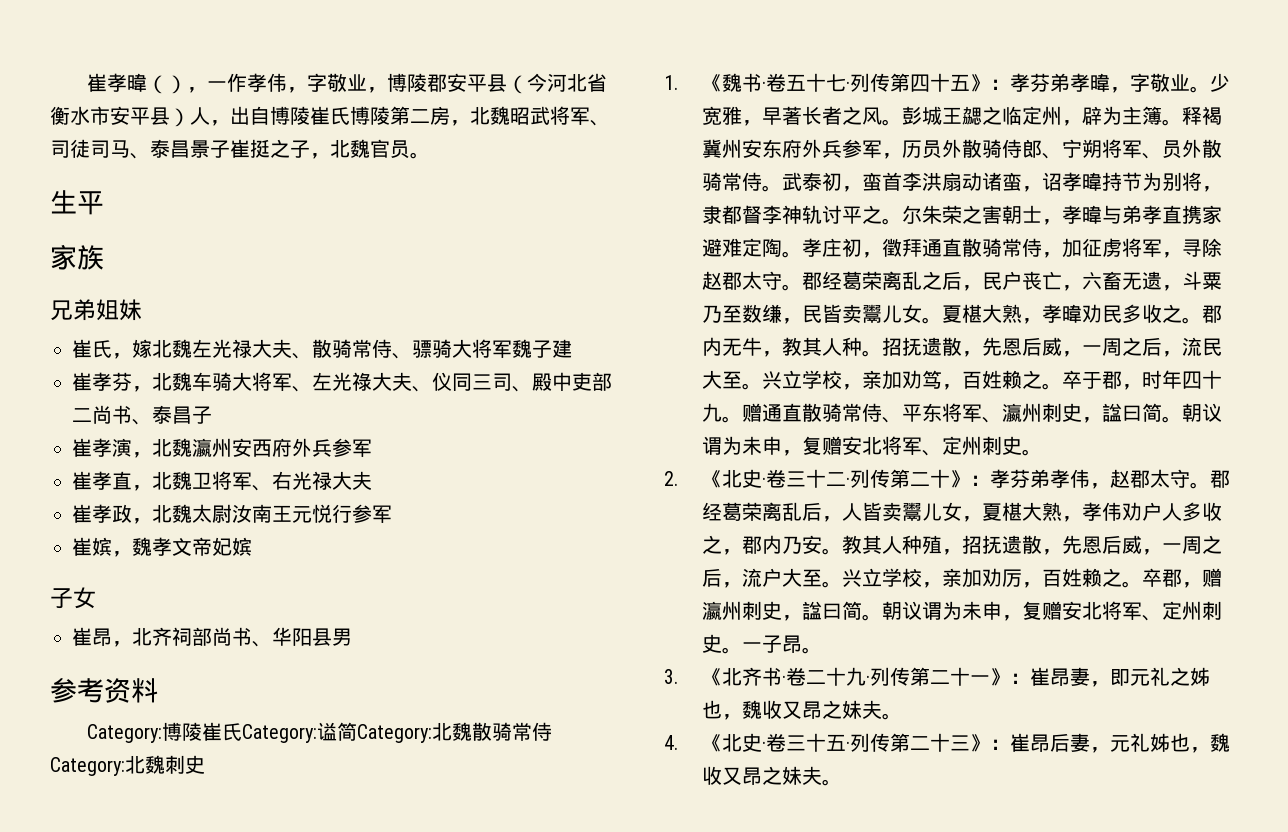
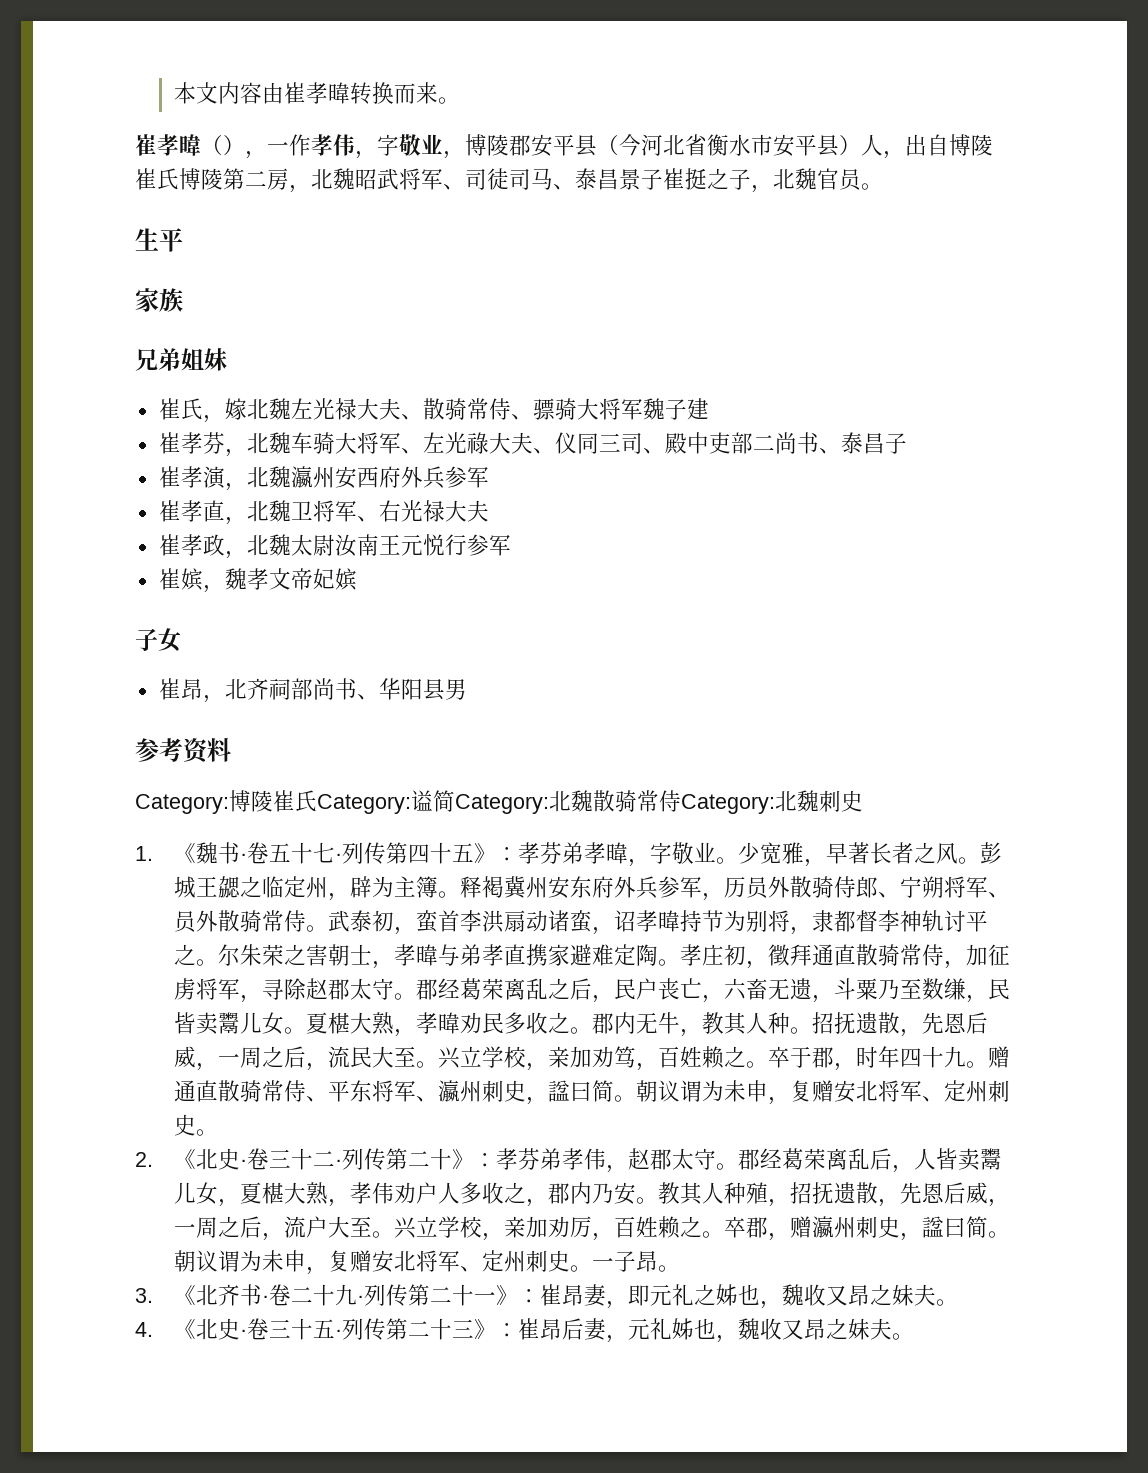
+ 本文内容由崔孝暐转换而来。

